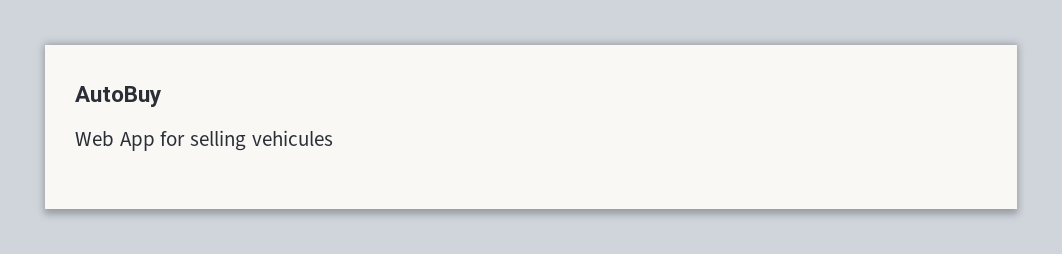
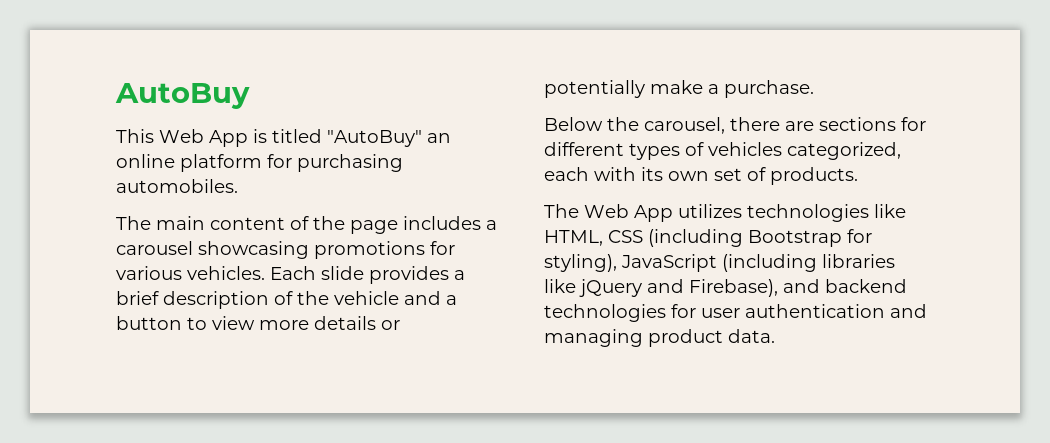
- Web App for selling vehicules
+ This Web App is titled "AutoBuy" an online platform for purchasing automobiles.
+ The main content of the page includes a carousel showcasing promotions for various vehicles. Each slide provides a brief description of the vehicle and a button to view more details or potentially make a purchase.
+ Below the carousel, there are sections for different types of vehicles categorized, each with its own set of products.
+ The Web App utilizes technologies like HTML, CSS (including Bootstrap for styling), JavaScript (including libraries like jQuery and Firebase), and backend technologies for user authentication and managing product data.

